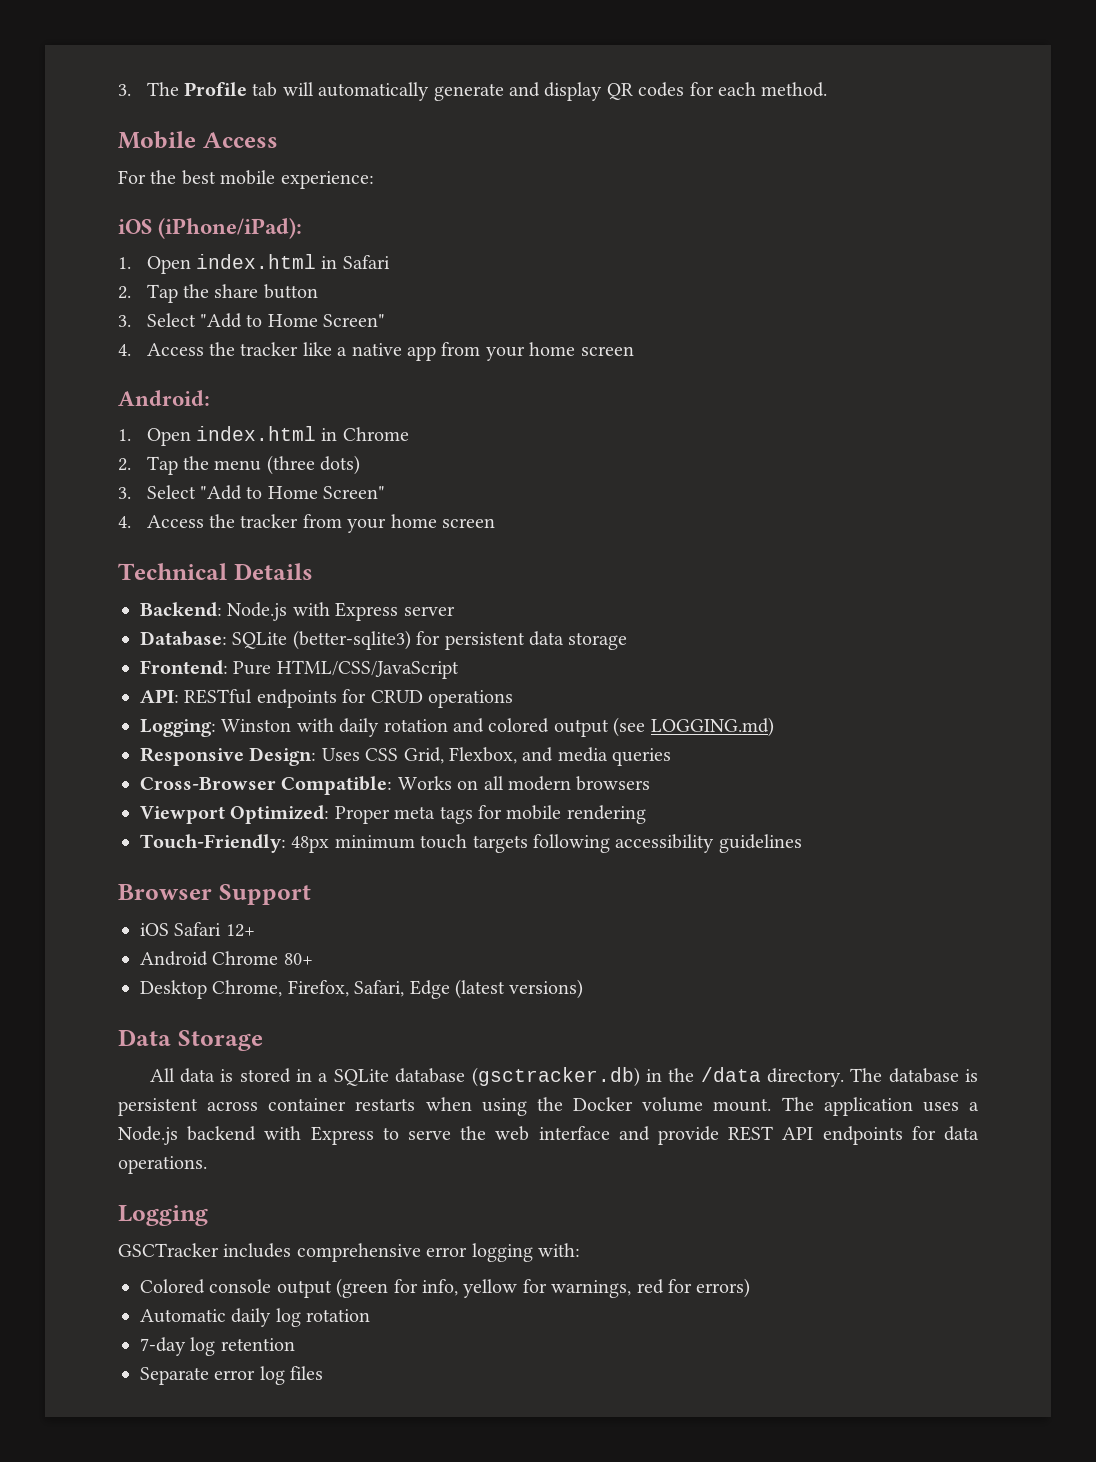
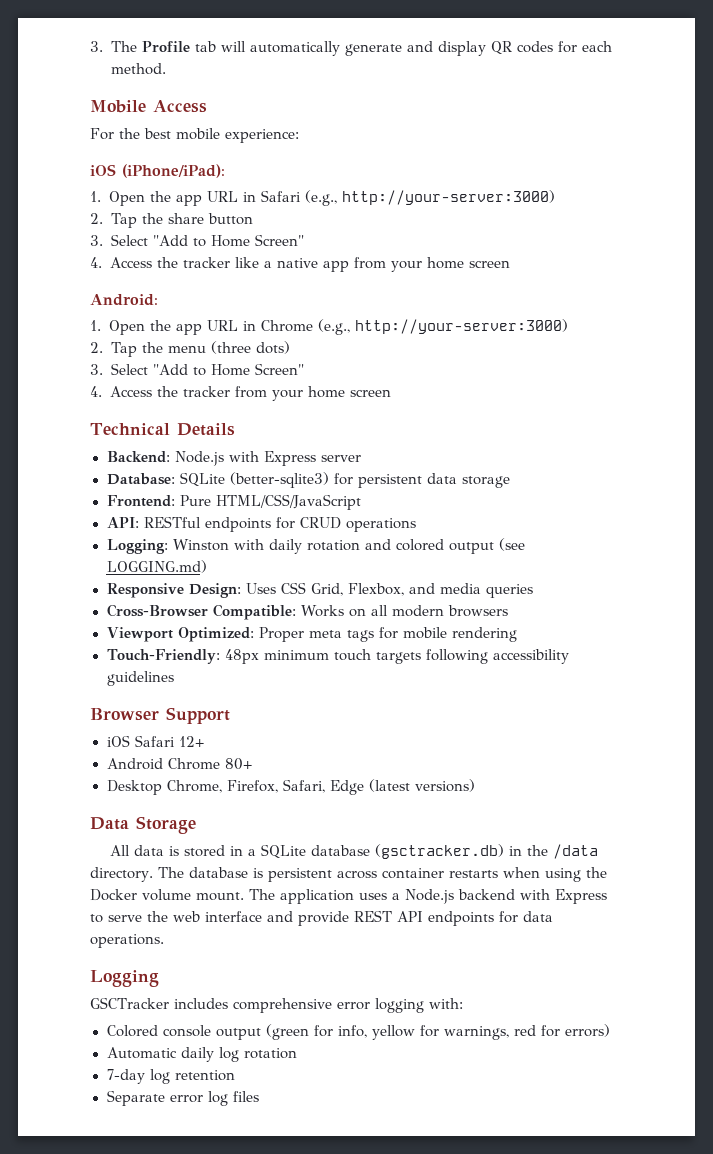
- 1. Open index.html in Safari
+ 1. Open the app URL in Safari (e.g., http://your-server:3000)
- 1. Open index.html in Chrome
+ 1. Open the app URL in Chrome (e.g., http://your-server:3000)

